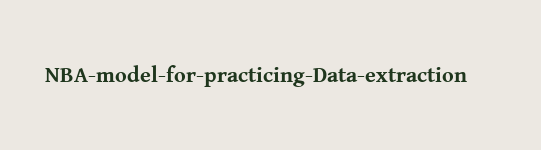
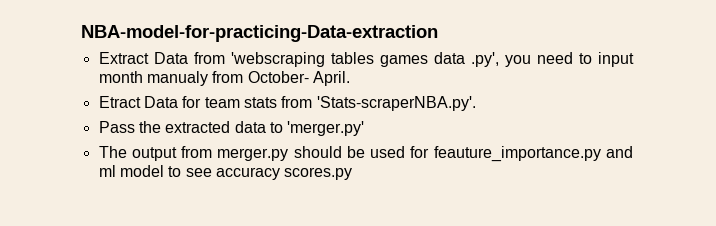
+ Extract Data from 'webscraping tables games data .py', you need to input month manualy from October- April.
+ Etract Data for team stats from 'Stats-scraperNBA.py'.
+ Pass the extracted data to 'merger.py'
+ The output from merger.py should be used for feauture_importance.py and ml model to see accuracy scores.py

